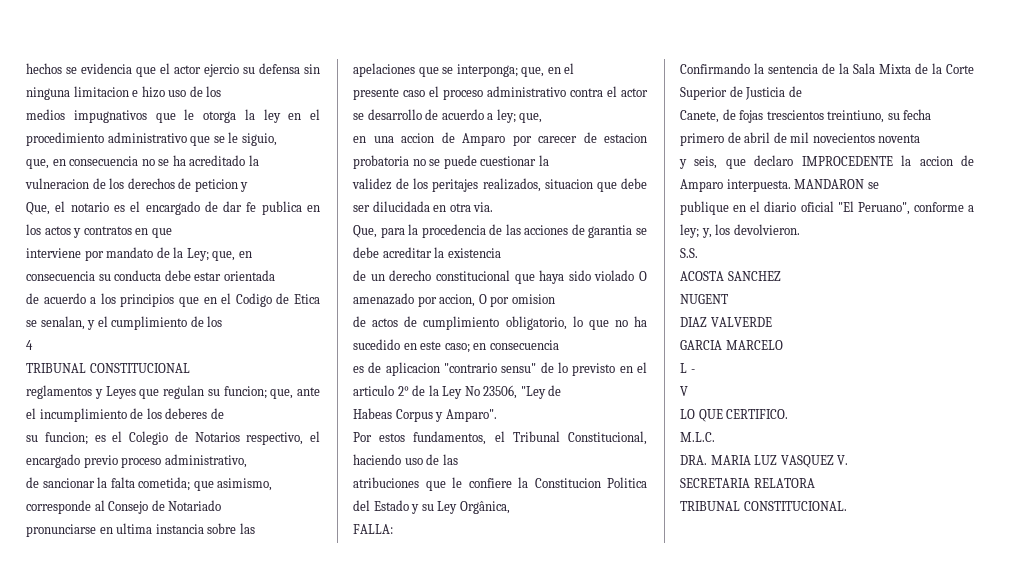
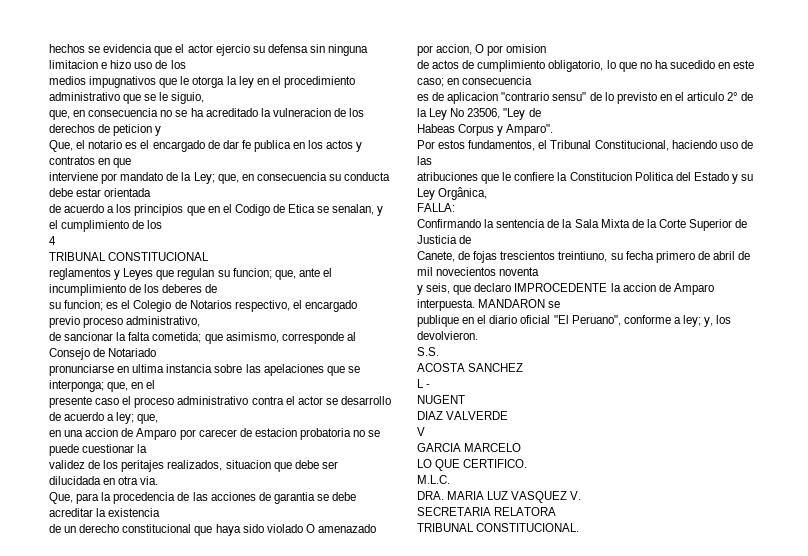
+ L -
+ V
- L -
- V

